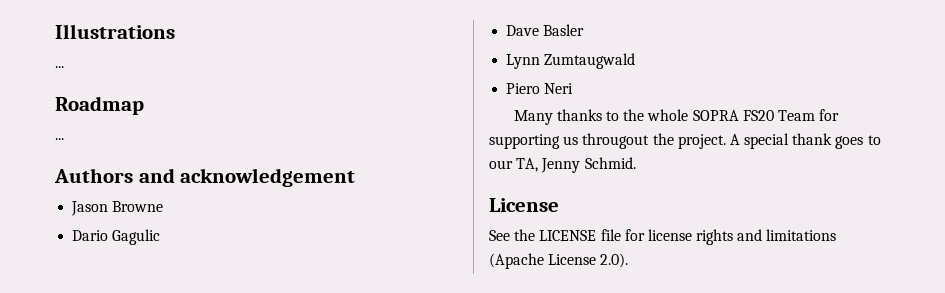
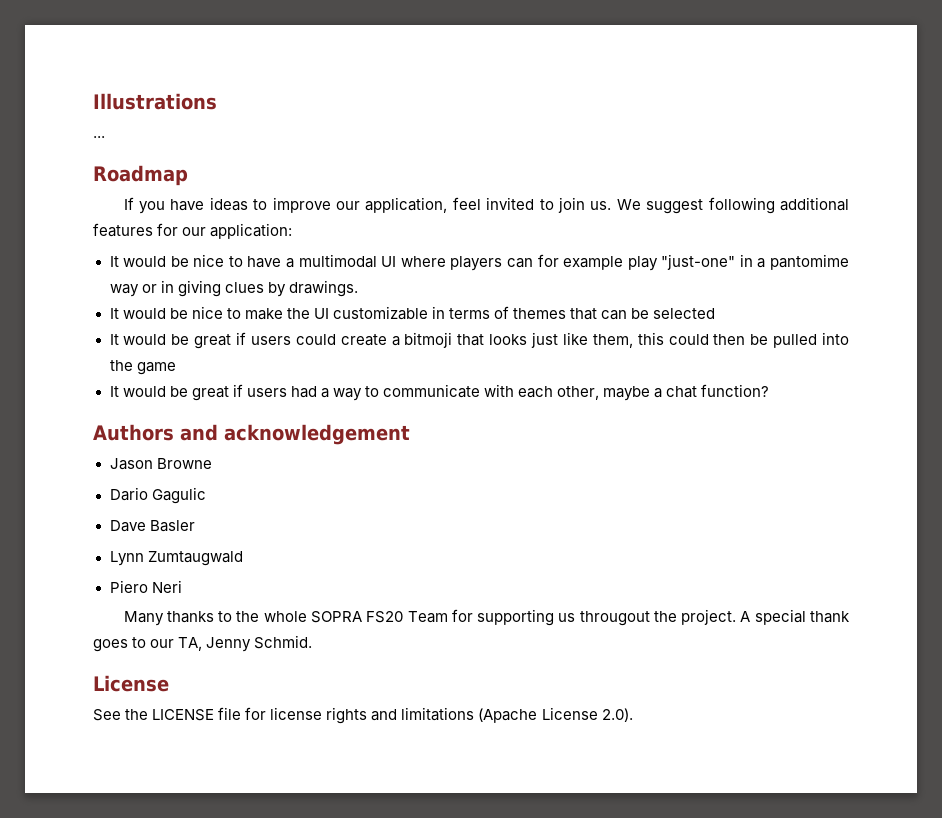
  Roadmap
- ...
+ If you have ideas to improve our application, feel invited to join us. We suggest following additional features for our application:
+ It would be nice to have a multimodal UI where players can for example play "just-one" in a pantomime way or in giving clues by drawings.
+ It would be nice to make the UI customizable in terms of themes that can be selected
+ It would be great if users could create a bitmoji that looks just like them, this could then be pulled into the game
+ It would be great if users had a way to communicate with each other, maybe a chat function?

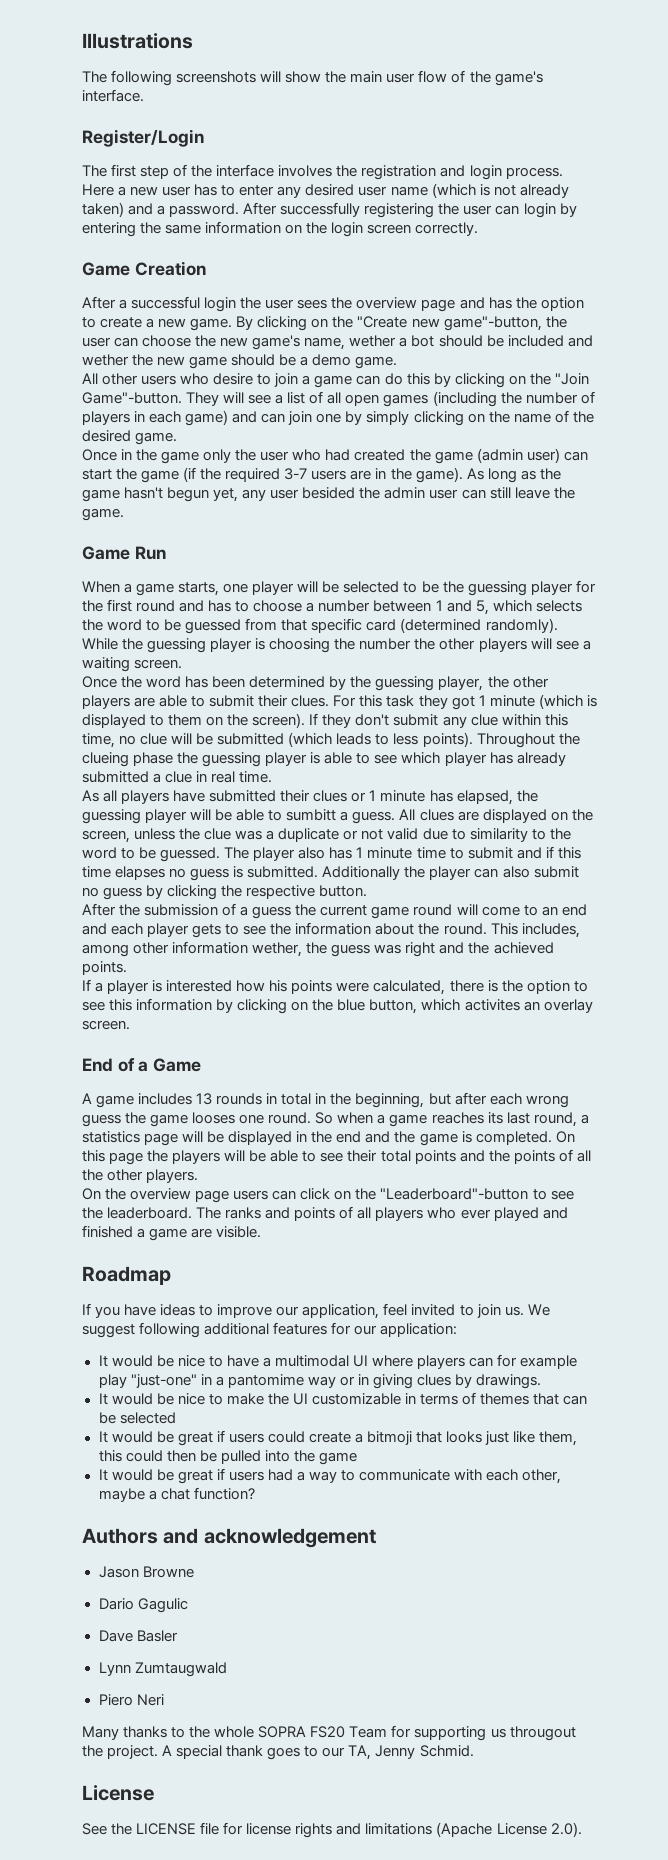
- ...
+ The following screenshots will show the main user flow of the game's interface.
+ Register/Login
+ The first step of the interface involves the registration and login process. Here a new user has to enter any desired user name (which is not already taken) and a password. After successfully registering the user can login by entering the same information on the login screen correctly.
+ Game Creation
+ After a successful login the user sees the overview page and has the option to create a new game. By clicking on the "Create new game"-button, the user can choose the new game's name, wether a bot should be included and wether the new game should be a demo game.
+ All other users who desire to join a game can do this by clicking on the "Join Game"-button. They will see a list of all open games (including the number of players in each game) and can join one by simply clicking on the name of the desired game.
+ Once in the game only the user who had created the game (admin user) can start the game (if the required 3-7 users are in the game). As long as the game hasn't begun yet, any user besided the admin user can still leave the game.
+ Game Run
+ When a game starts, one player will be selected to be the guessing player for the first round and has to choose a number between 1 and 5, which selects the word to be guessed from that specific card (determined randomly). While the guessing player is choosing the number the other players will see a waiting screen.
+ Once the word has been determined by the guessing player, the other players are able to submit their clues. For this task they got 1 minute (which is displayed to them on the screen). If they don't submit any clue within this time, no clue will be submitted (which leads to less points). Throughout the clueing phase the guessing player is able to see which player has already submitted a clue in real time.
+ As all players have submitted their clues or 1 minute has elapsed, the guessing player will be able to sumbitt a guess. All clues are displayed on the screen, unless the clue was a duplicate or not valid due to similarity to the word to be guessed. The player also has 1 minute time to submit and if this time elapses no guess is submitted. Additionally the player can also submit no guess by clicking the respective button.
+ After the submission of a guess the current game round will come to an end and each player gets to see the information about the round. This includes, among other information wether, the guess was right and the achieved points.
+ If a player is interested how his points were calculated, there is the option to see this information by clicking on the blue button, which activites an overlay screen.
+ End of a Game
+ A game includes 13 rounds in total in the beginning, but after each wrong guess the game looses one round. So when a game reaches its last round, a statistics page will be displayed in the end and the game is completed. On this page the players will be able to see their total points and the points of all the other players.
+ On the overview page users can click on the "Leaderboard"-button to see the leaderboard. The ranks and points of all players who ever played and finished a game are visible.

